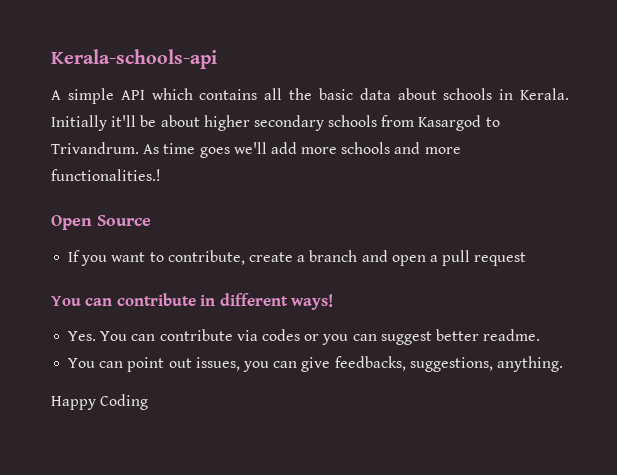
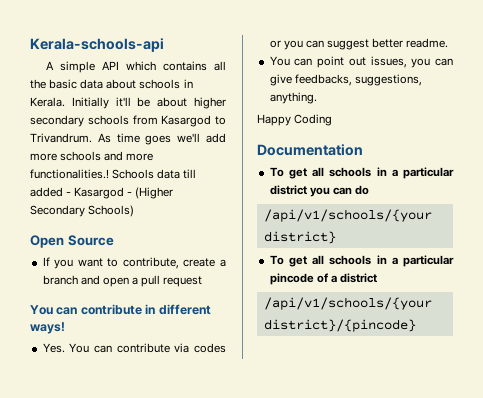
+ Schools data till added - Kasargod - (Higher Secondary Schools)
+ Documentation
+ To get all schools in a particular district you can do
+ /api/v1/schools/{your district}
+ To get all schools in a particular pincode of a district
+ /api/v1/schools/{your district}/{pincode}

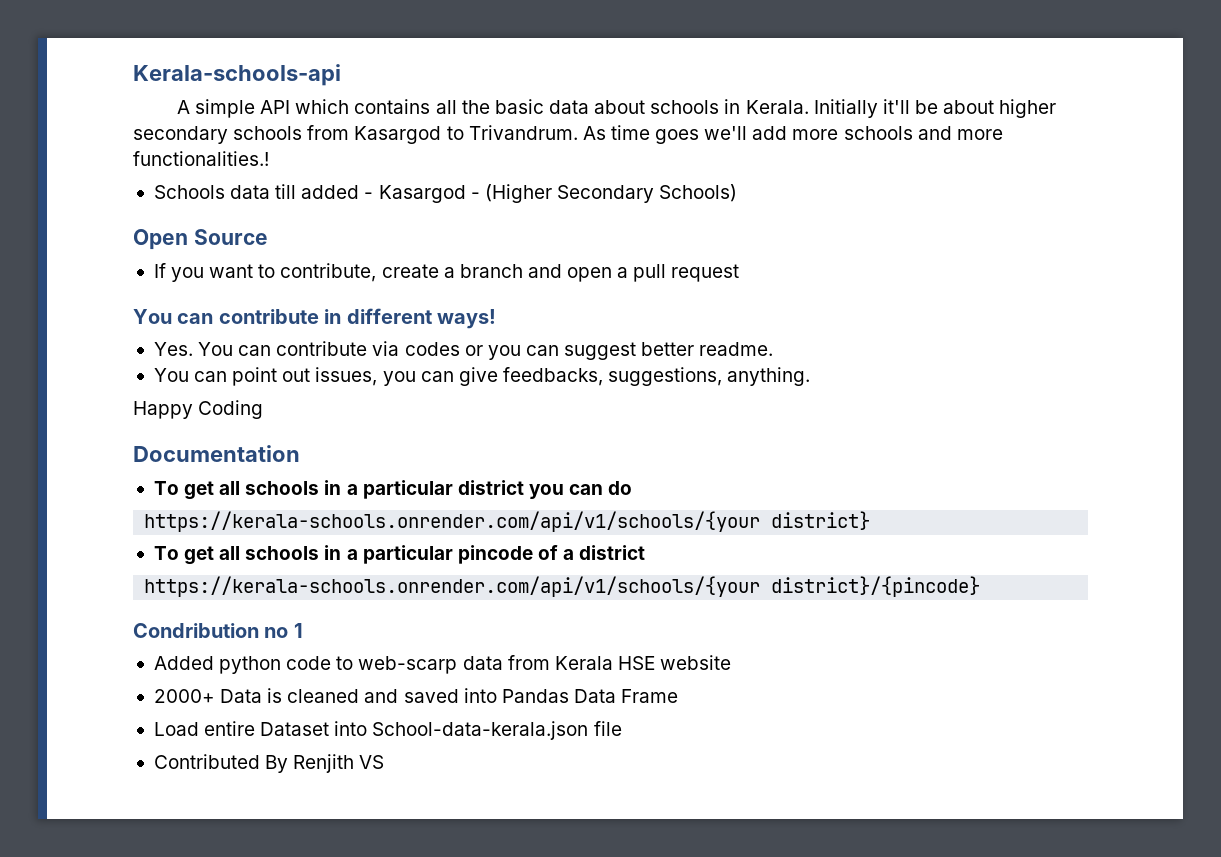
- As time goes we'll add more schools and more functionalities.! Schools data till added - Kasargod - (Higher Secondary Schools)
+ As time goes we'll add more schools and more functionalities.!
+ Schools data till added - Kasargod - (Higher Secondary Schools)
- /api/v1/schools/{your district}
+ https://kerala-schools.onrender.com/api/v1/schools/{your district}
- /api/v1/schools/{your district}/{pincode}
+ https://kerala-schools.onrender.com/api/v1/schools/{your district}/{pincode}
+ Condribution no 1
+ Added python code to web-scarp data from Kerala HSE website
+ 2000+ Data is cleaned and saved into Pandas Data Frame
+ Load entire Dataset into School-data-kerala.json file
+ Contributed By Renjith VS

